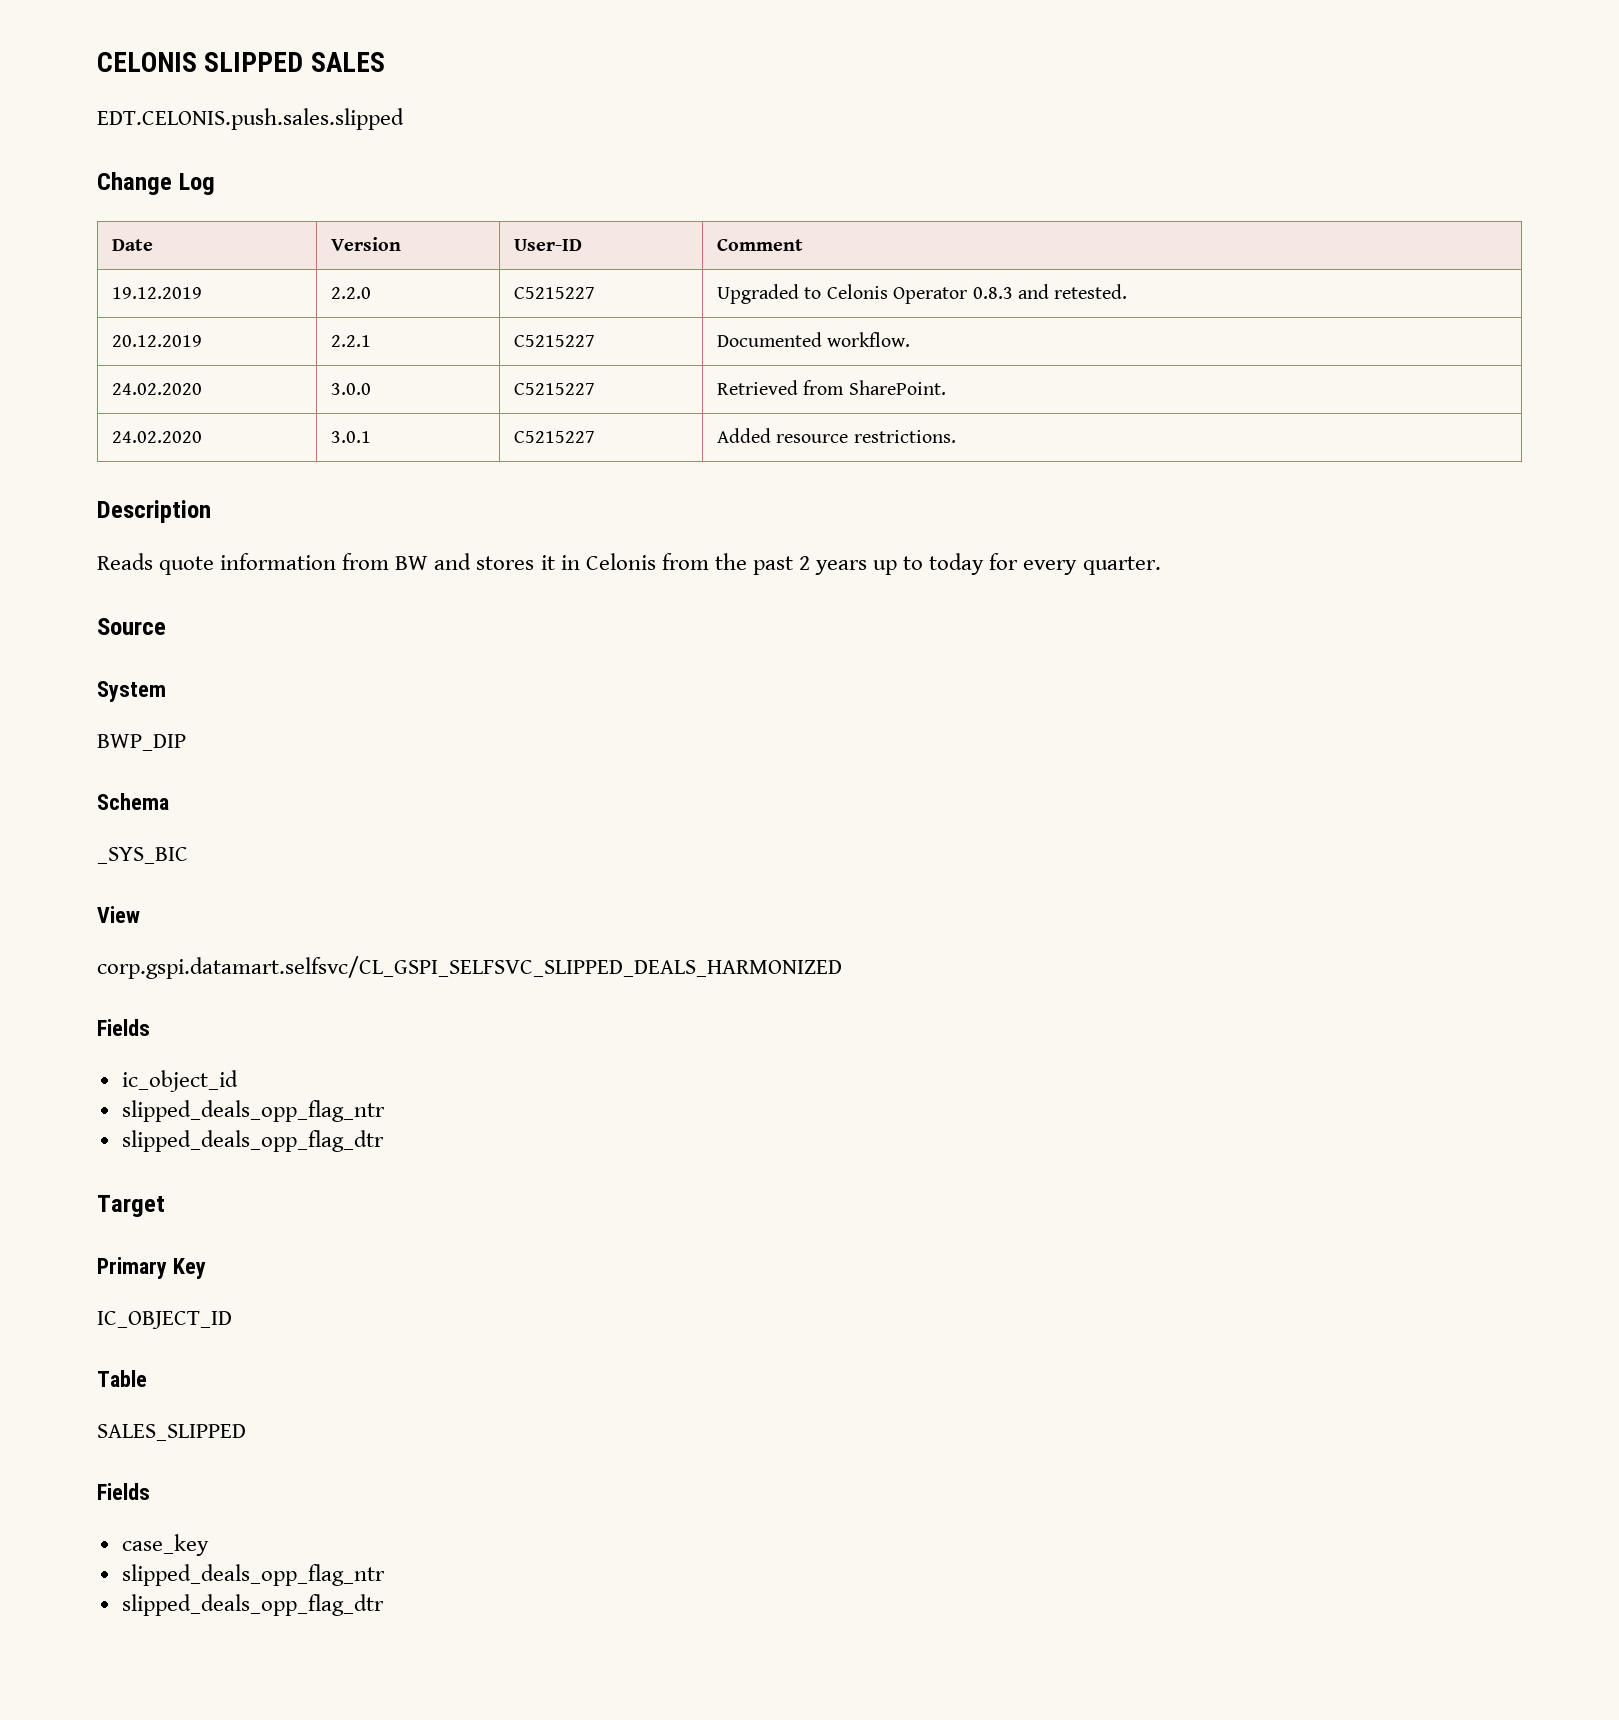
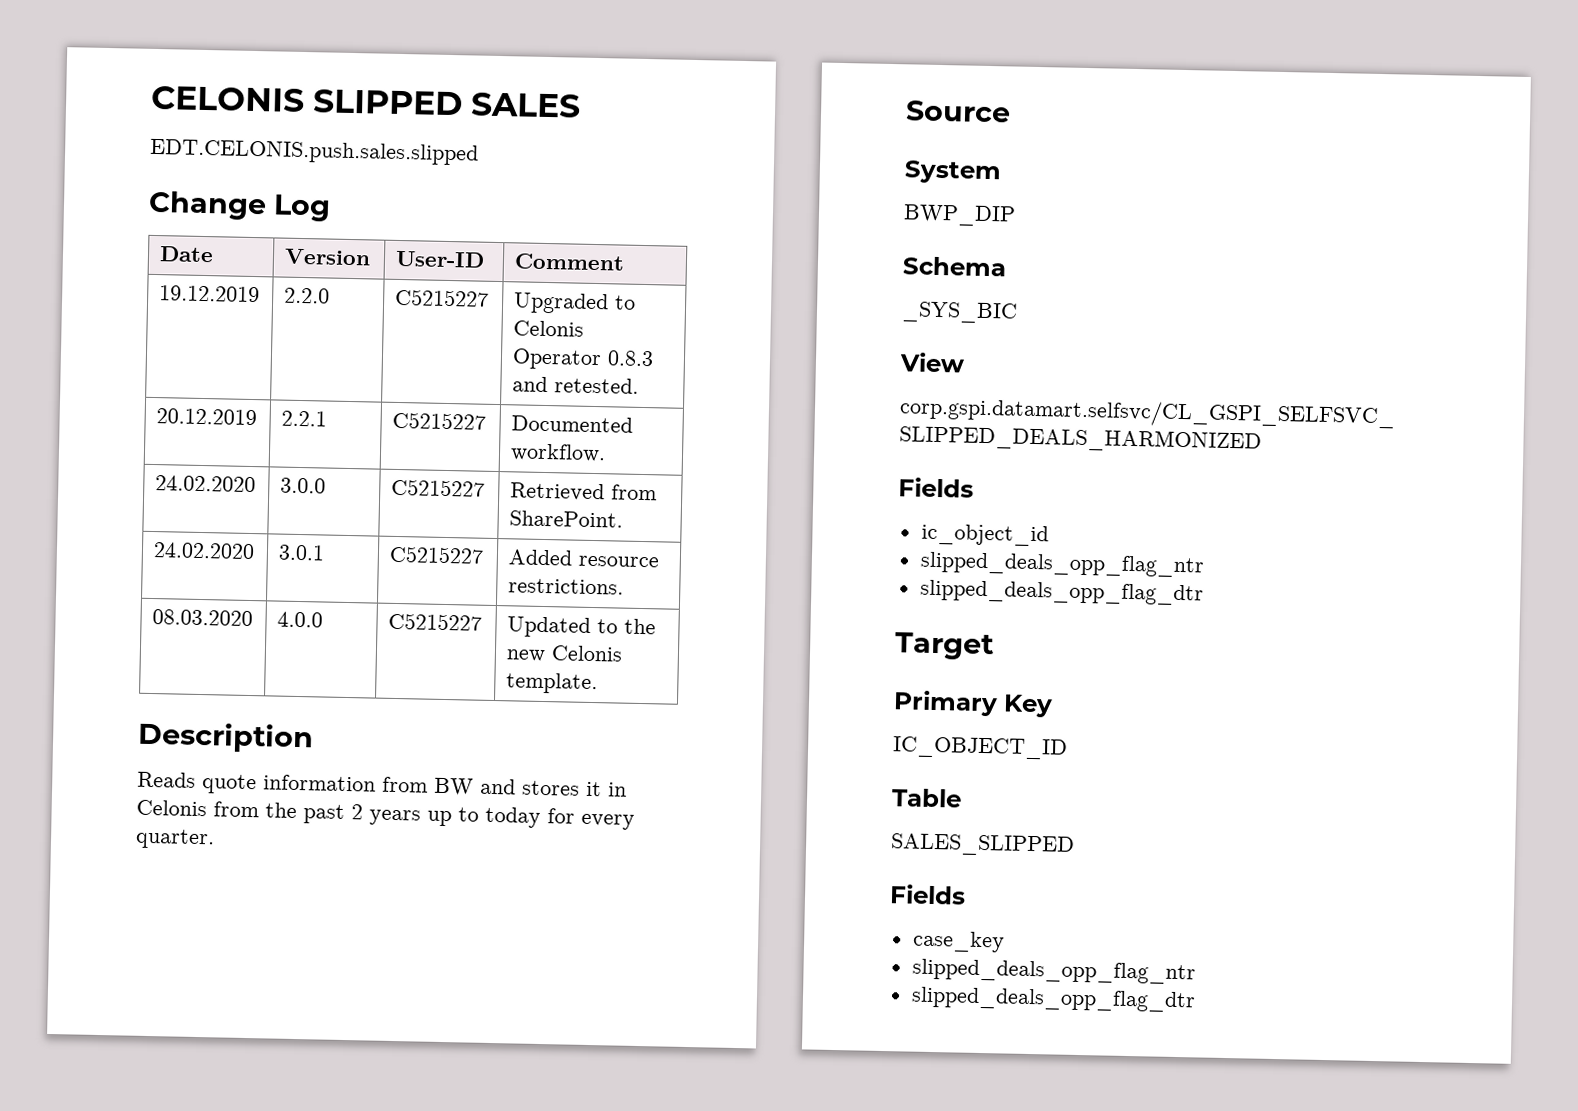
+ 08.03.2020 | 4.0.0 | C5215227 | Updated to the new Celonis template.

